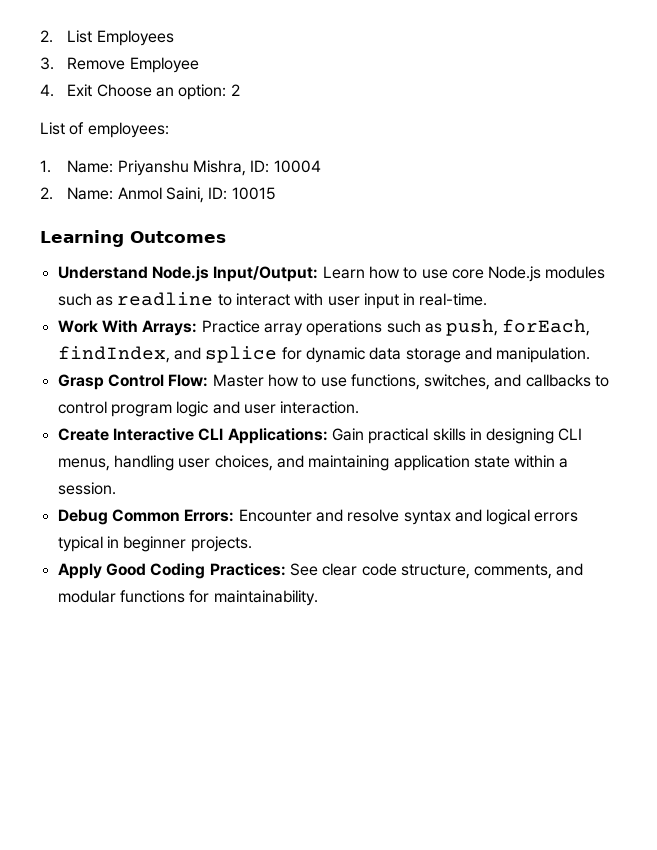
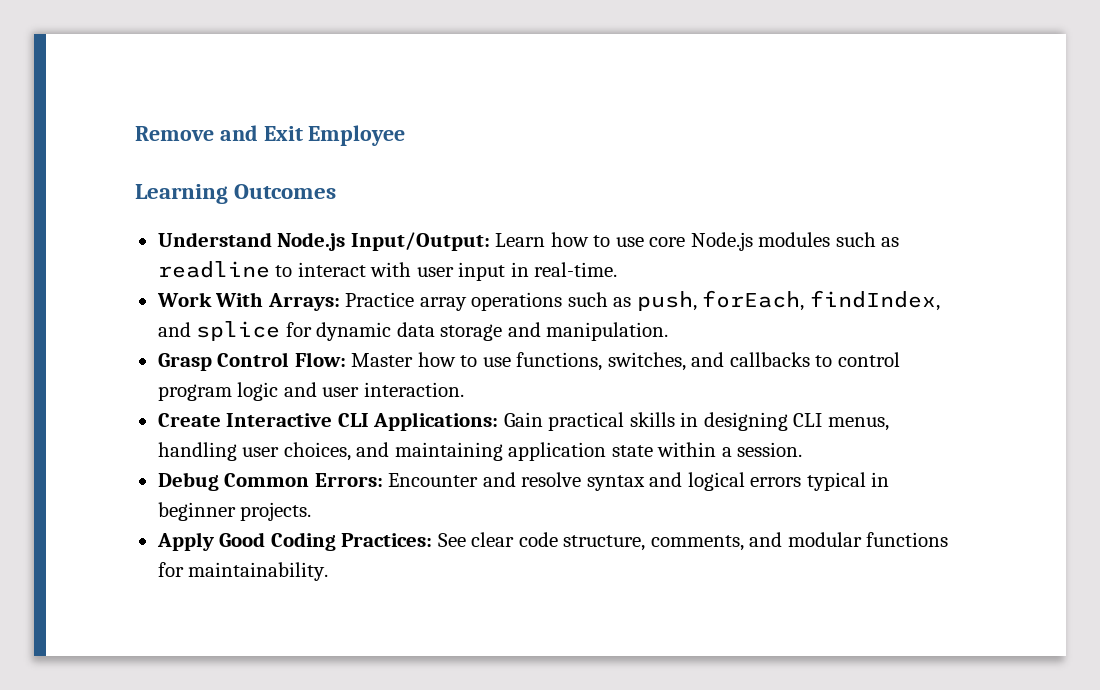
- 2. List Employees
- 3. Remove Employee
- 4. Exit Choose an option: 2
- List of employees:
- 1. Name: Priyanshu Mishra, ID: 10004
- 2. Name: Anmol Saini, ID: 10015
+ Remove and Exit Employee

